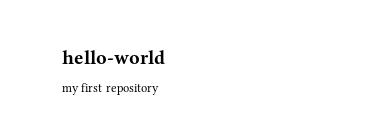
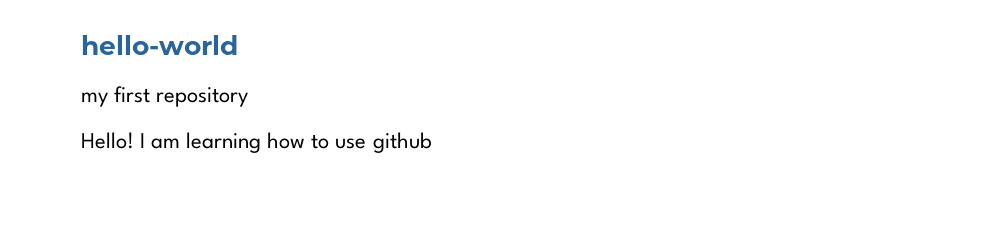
+ Hello! I am learning how to use github

